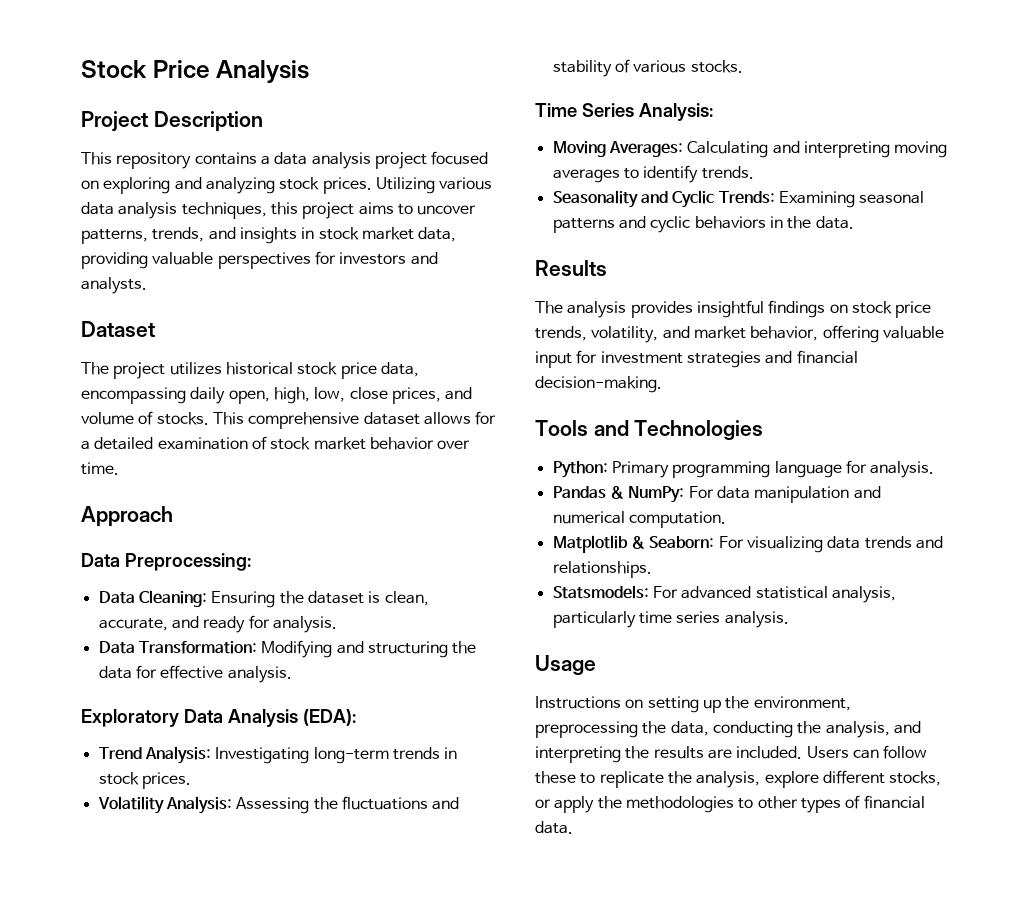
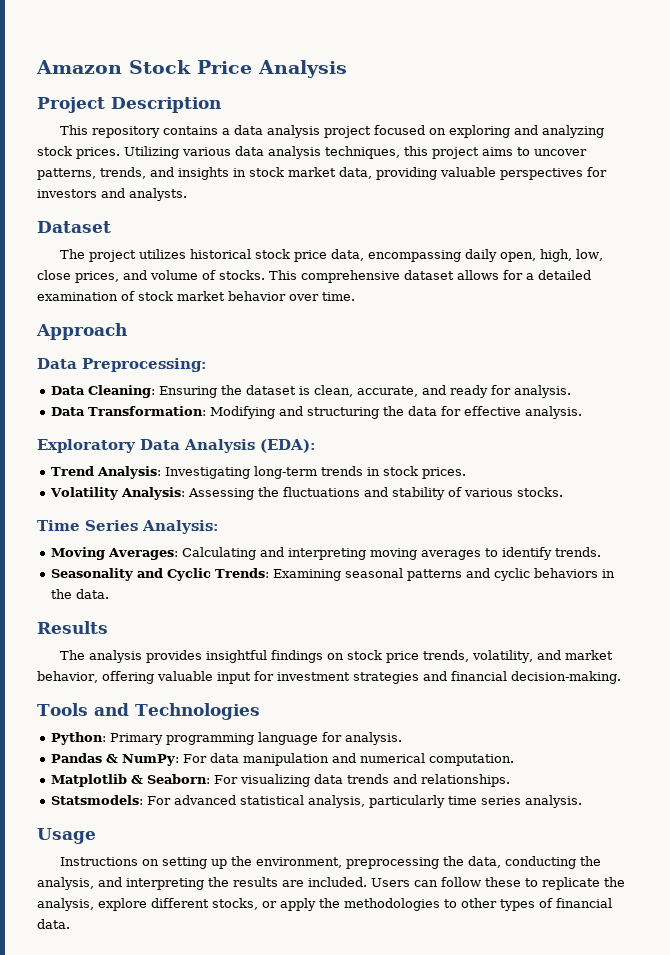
- Stock Price Analysis
+ Amazon Stock Price Analysis

